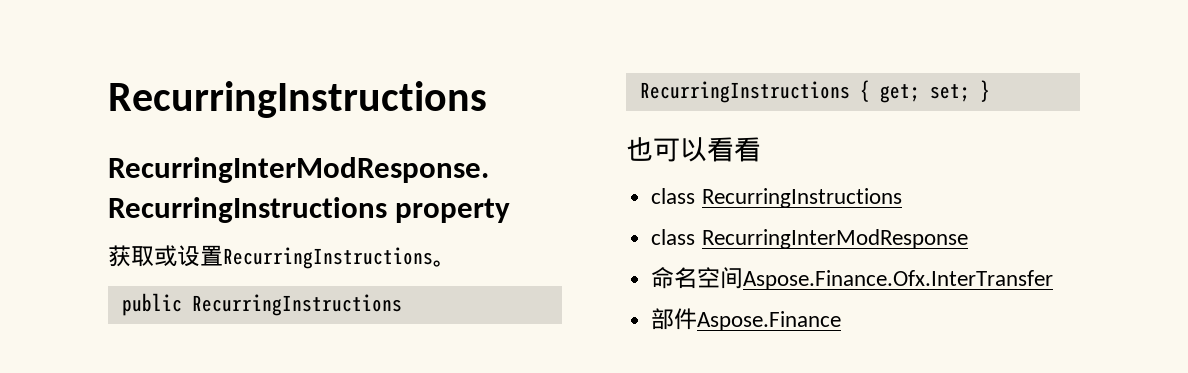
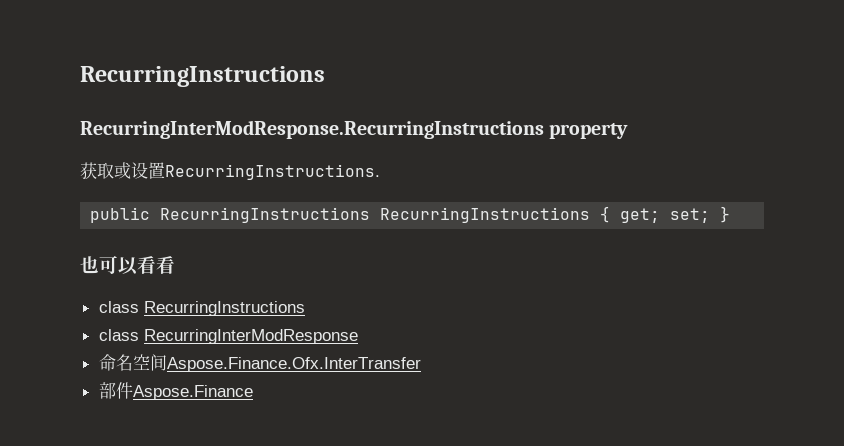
- 获取或设置RecurringInstructions。
+ 获取或设置RecurringInstructions.

